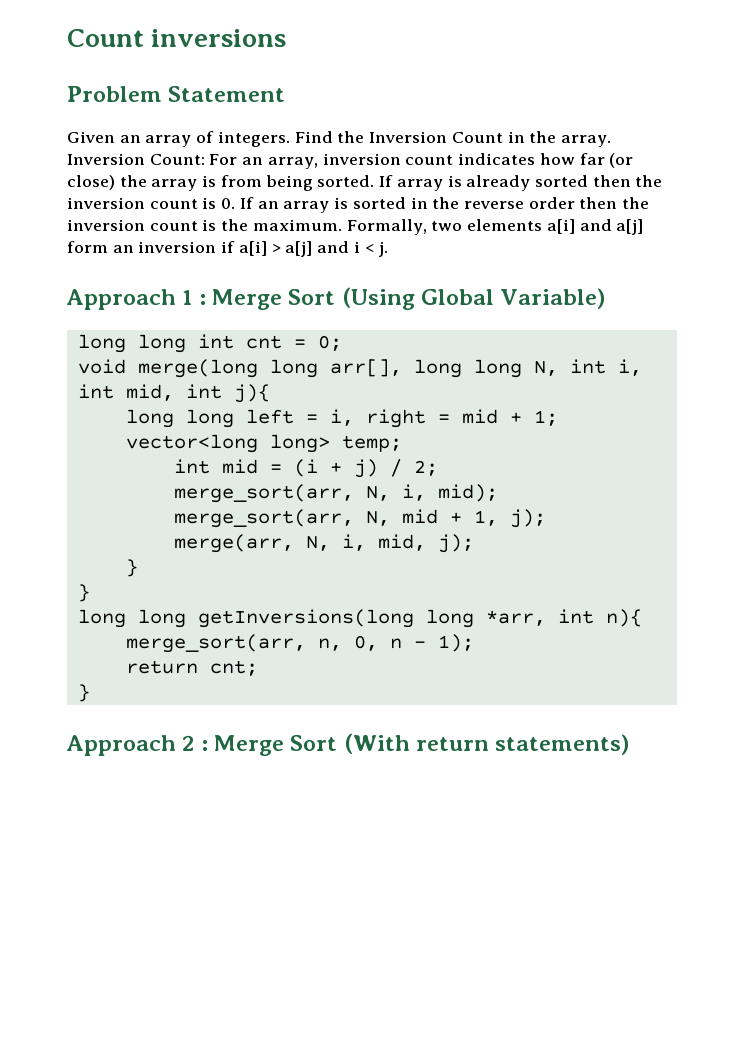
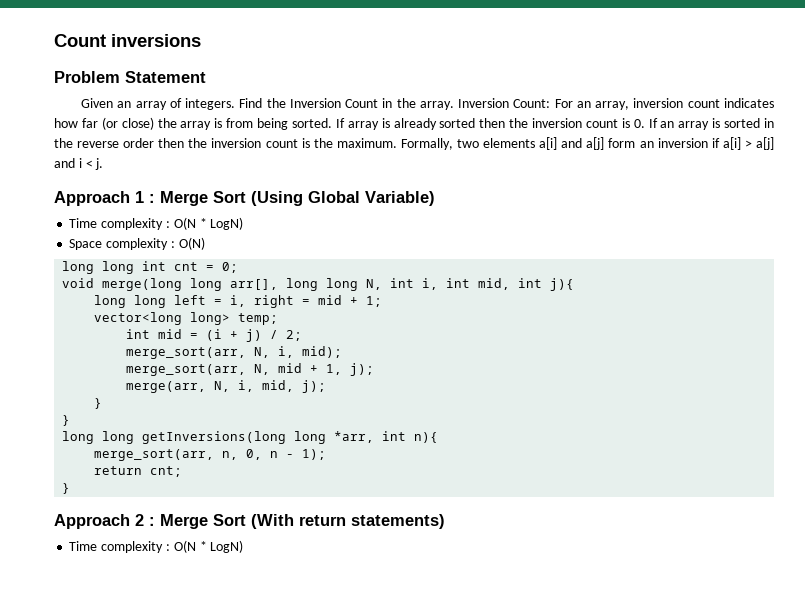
  Approach 1 : Merge Sort (Using Global Variable)
+ Time complexity : O(N * LogN)
+ Space complexity : O(N)
  Approach 2 : Merge Sort (With return statements)
+ Time complexity : O(N * LogN)

